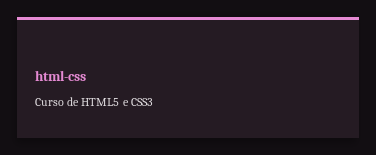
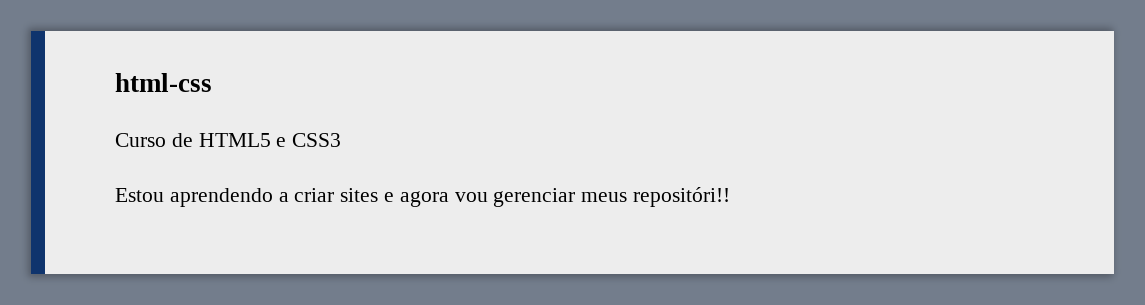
+ Estou aprendendo a criar sites e agora vou gerenciar meus repositóri!!

